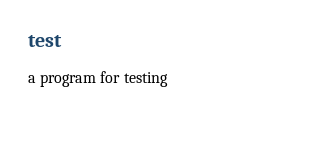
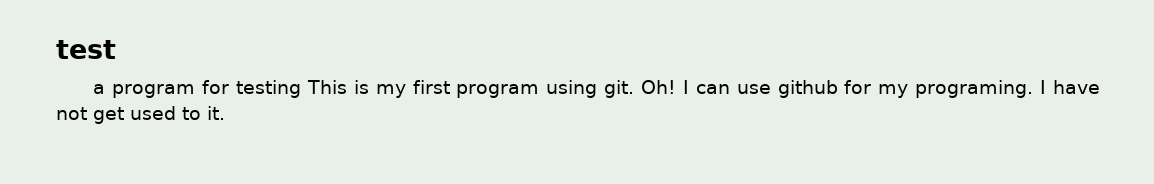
- a program for testing
+ a program for testing This is my first program using git. Oh! I can use github for my programing. I have not get used to it.

